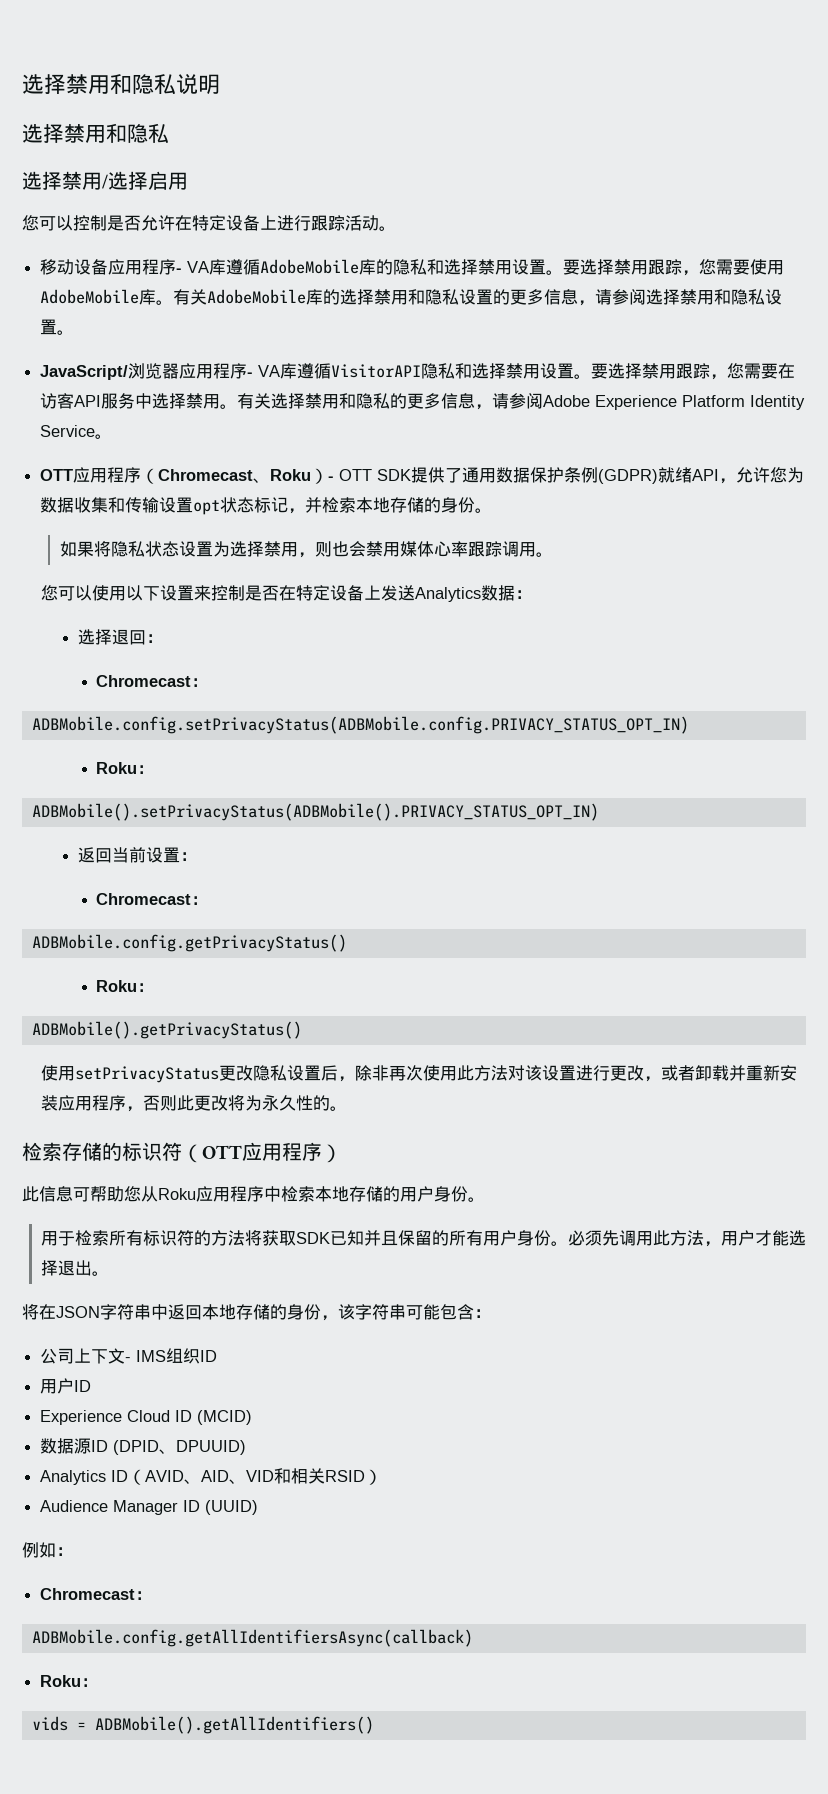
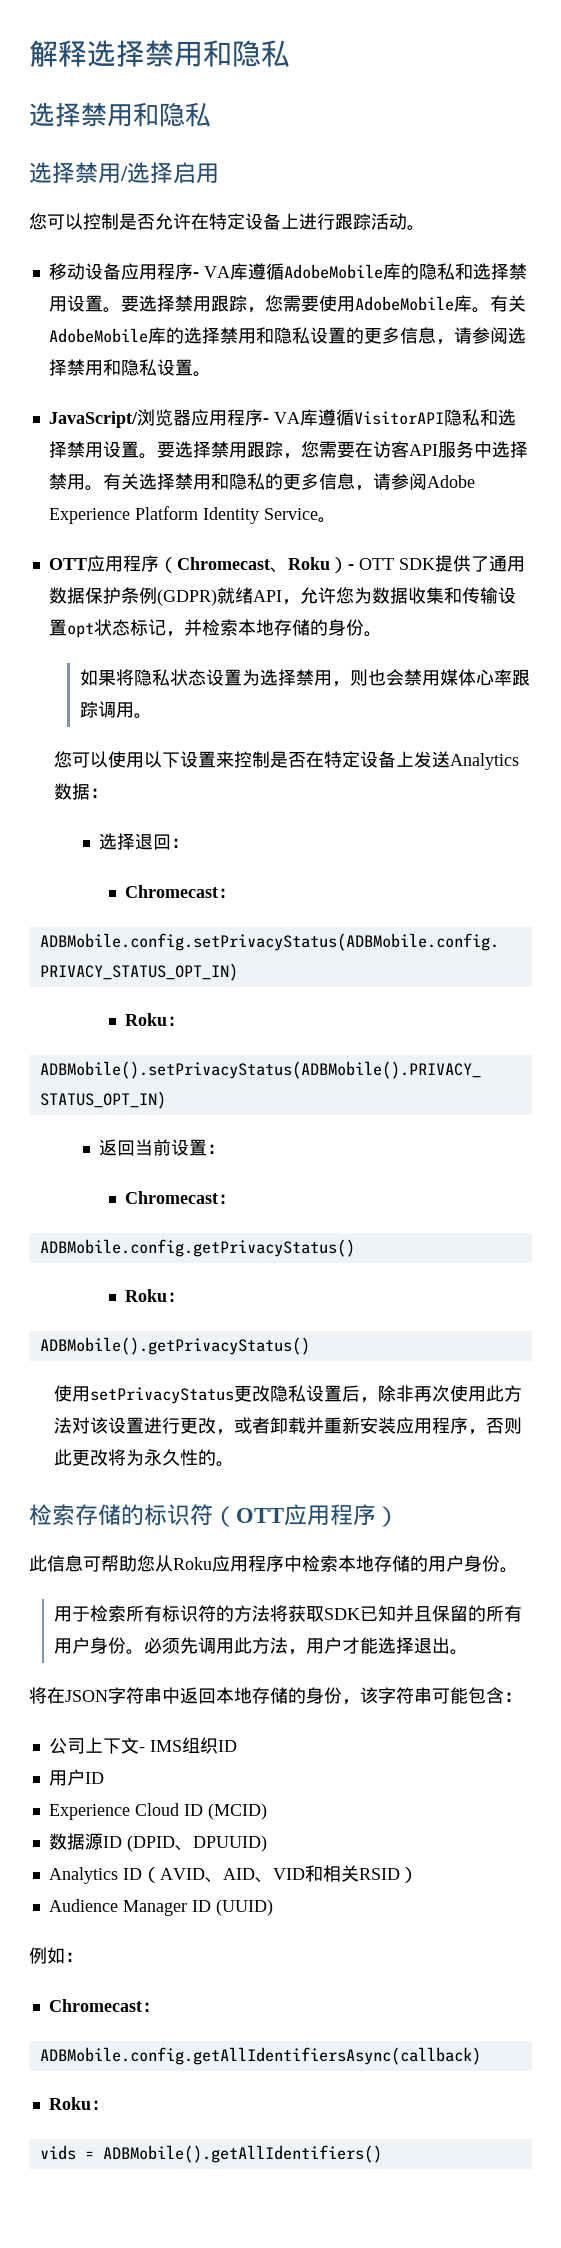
- 选择禁用和隐私说明
+ 解释选择禁用和隐私

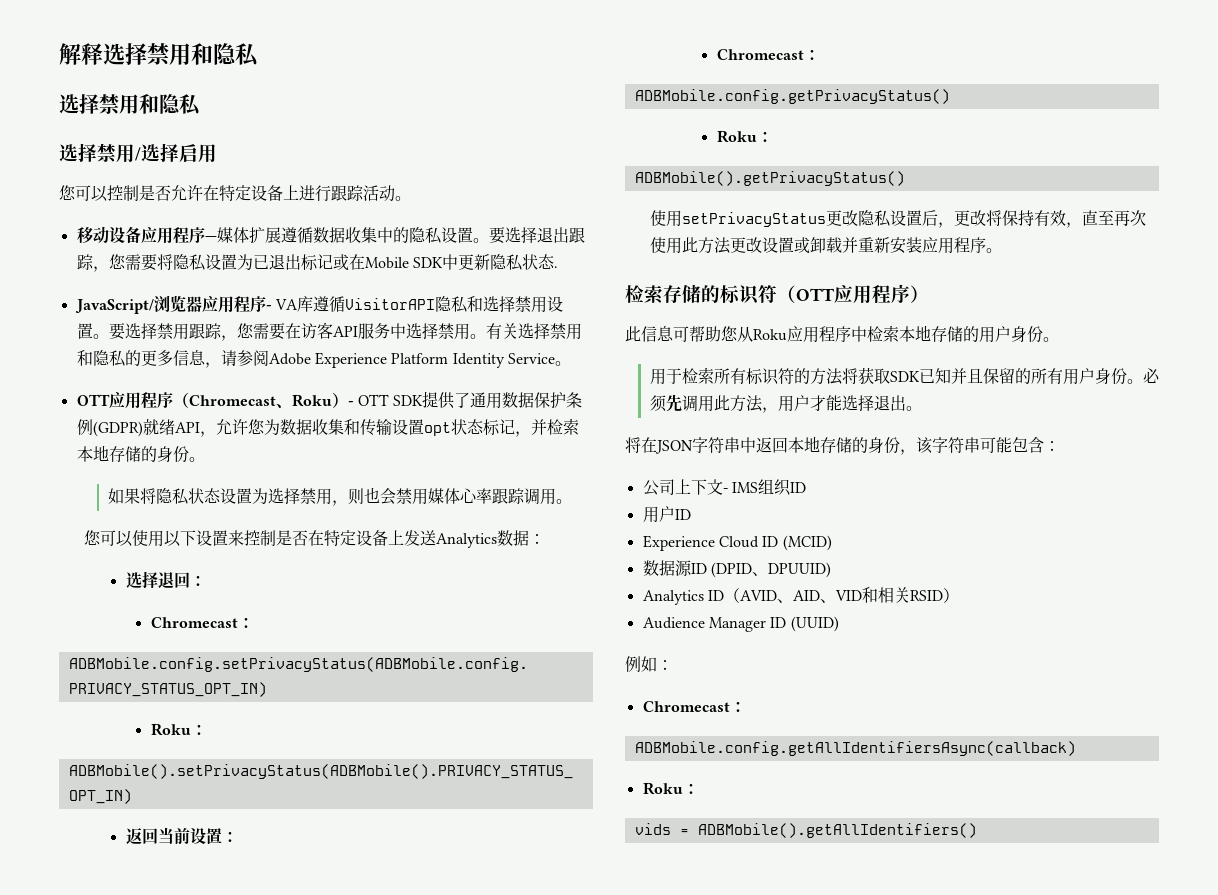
- 移动设备应用程序- VA库遵循AdobeMobile库的隐私和选择禁用设置。要选择禁用跟踪，您需要使用AdobeMobile库。有关AdobeMobile库的选择禁用和隐私设置的更多信息，请参阅选择禁用和隐私设置。
+ 移动设备应用程序—媒体扩展遵循数据收集中的隐私设置。要选择退出跟踪，您需要将隐私设置为已退出标记或在Mobile SDK中更新隐私状态.
- 使用setPrivacyStatus更改隐私设置后，除非再次使用此方法对该设置进行更改，或者卸载并重新安装应用程序，否则此更改将为永久性的。
+ 使用setPrivacyStatus更改隐私设置后，更改将保持有效，直至再次使用此方法更改设置或卸载并重新安装应用程序。

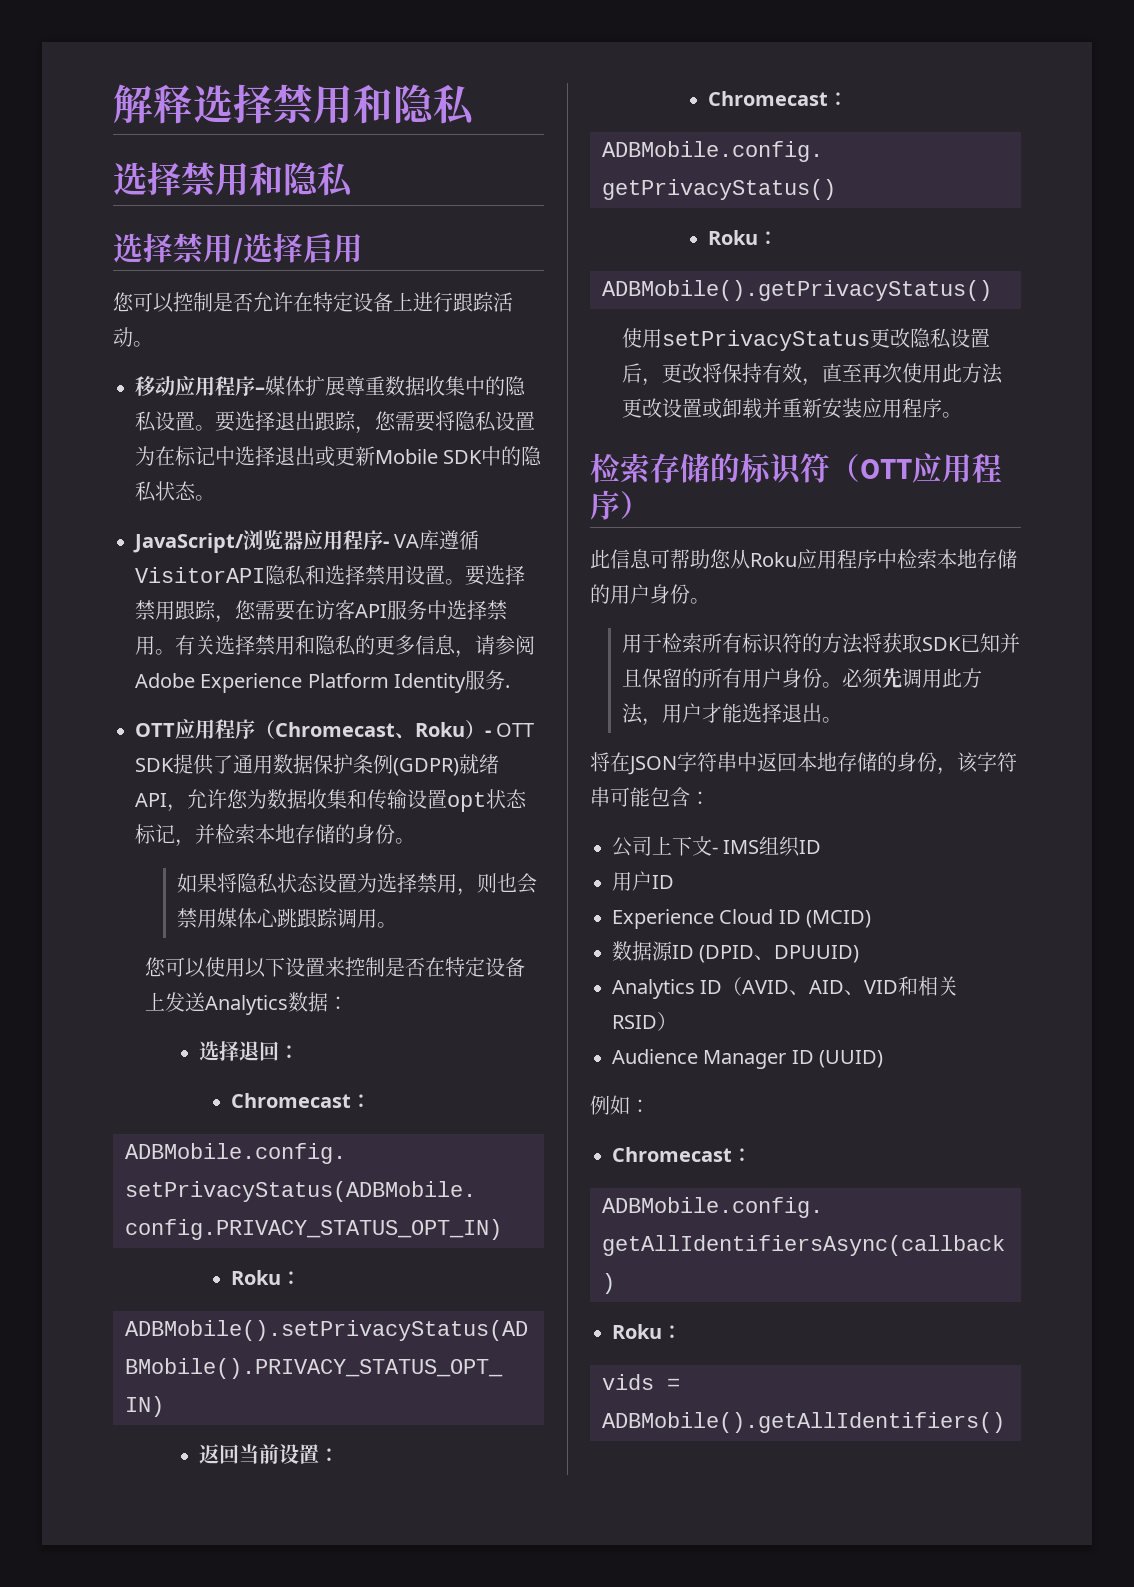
- 移动设备应用程序—媒体扩展遵循数据收集中的隐私设置。
+ 移动应用程序–媒体扩展尊重数据收集中的隐私设置。
- 要选择退出跟踪，您需要将隐私设置为已退出标记或在Mobile SDK中更新隐私状态.
+ 要选择退出跟踪，您需要将隐私设置为在标记中选择退出或更新Mobile SDK中的隐私状态。
- 有关选择禁用和隐私的更多信息，请参阅Adobe Experience Platform Identity Service。
+ 有关选择禁用和隐私的更多信息，请参阅Adobe Experience Platform Identity服务.
- 如果将隐私状态设置为选择禁用，则也会禁用媒体心率跟踪调用。
+ 如果将隐私状态设置为选择禁用，则也会禁用媒体心跳跟踪调用。

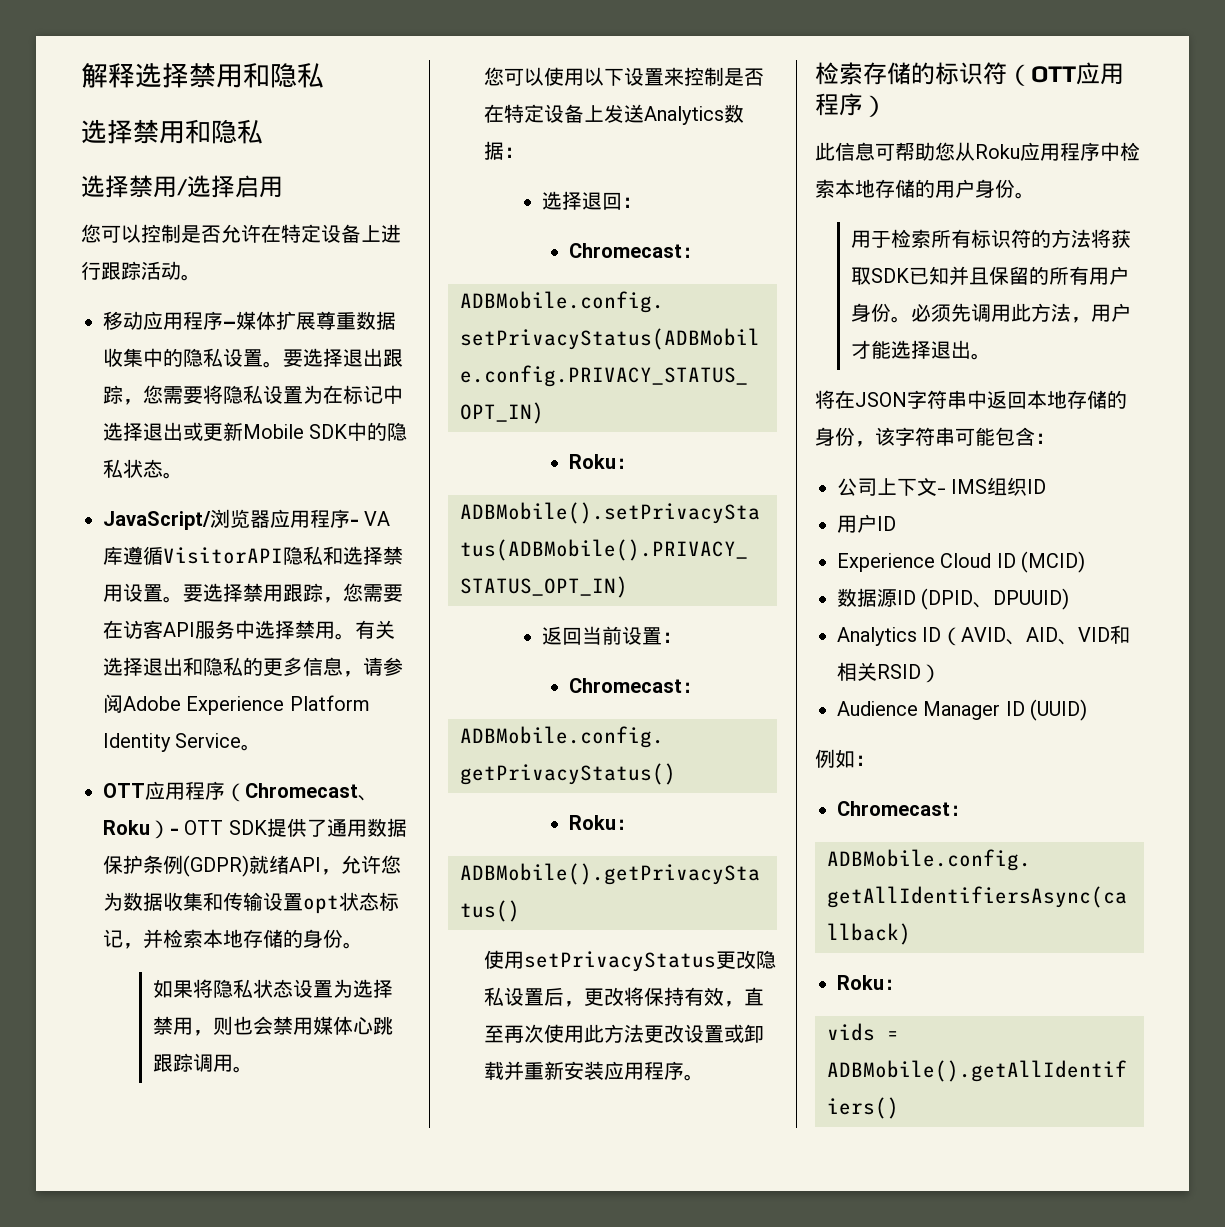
- 有关选择禁用和隐私的更多信息，请参阅Adobe Experience Platform Identity服务.
+ 有关选择退出和隐私的更多信息，请参阅Adobe Experience Platform Identity Service。

